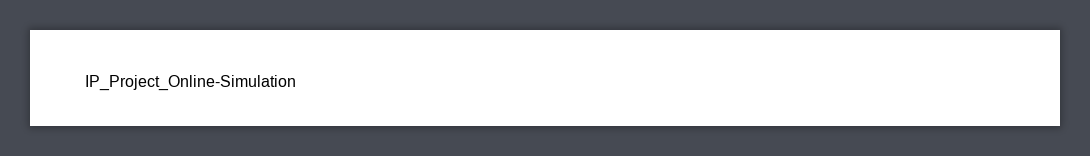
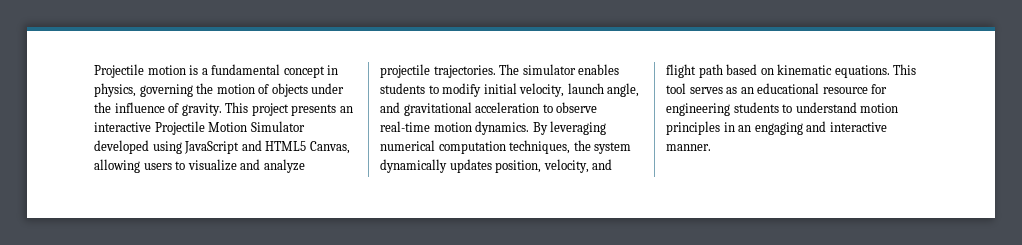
- IP_Project_Online-Simulation
+ Projectile motion is a fundamental concept in physics, governing the motion of objects under the influence of gravity. This project presents an interactive Projectile Motion Simulator developed using JavaScript and HTML5 Canvas, allowing users to visualize and analyze projectile trajectories. The simulator enables students to modify initial velocity, launch angle, and gravitational acceleration to observe real-time motion dynamics. By leveraging numerical computation techniques, the system dynamically updates position, velocity, and flight path based on kinematic equations. This tool serves as an educational resource for engineering students to understand motion principles in an engaging and interactive manner.

